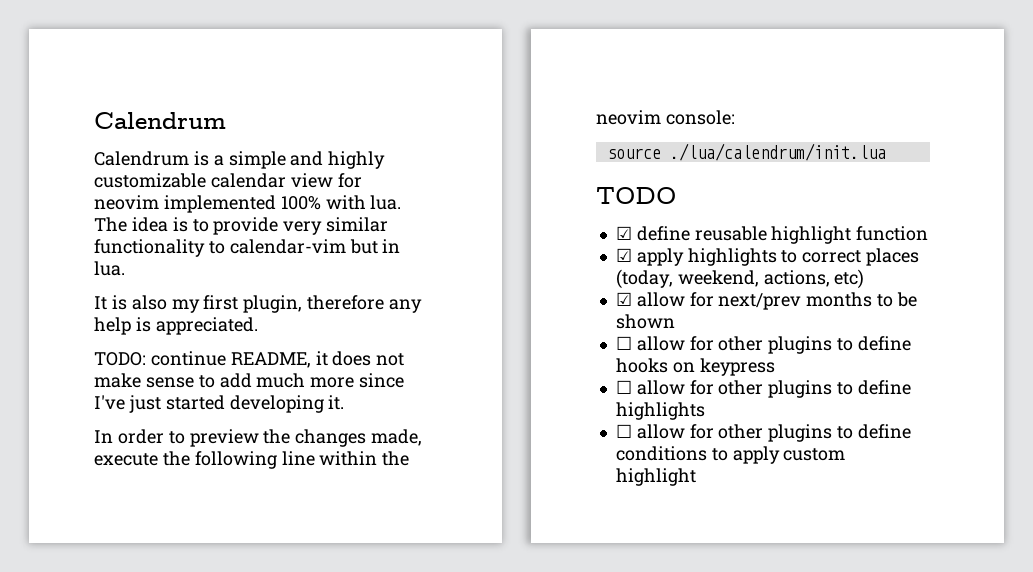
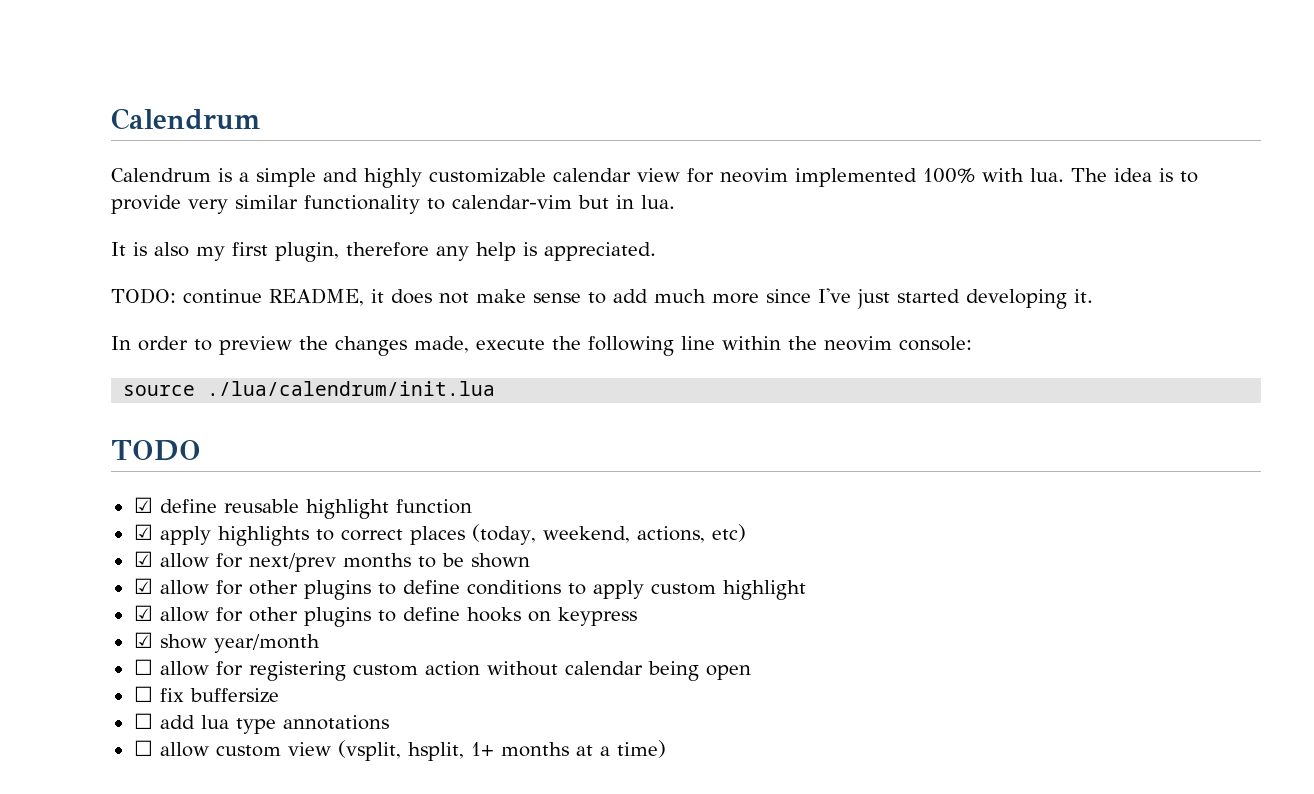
- ☐ allow for other plugins to define hooks on keypress
- ☐ allow for other plugins to define highlights
- ☐ allow for other plugins to define conditions to apply custom highlight
+ ☑ allow for other plugins to define conditions to apply custom highlight
+ ☑ allow for other plugins to define hooks on keypress
+ ☑ show year/month
+ ☐ allow for registering custom action without calendar being open
+ ☐ fix buffersize
+ ☐ add lua type annotations
+ ☐ allow custom view (vsplit, hsplit, 1+ months at a time)

